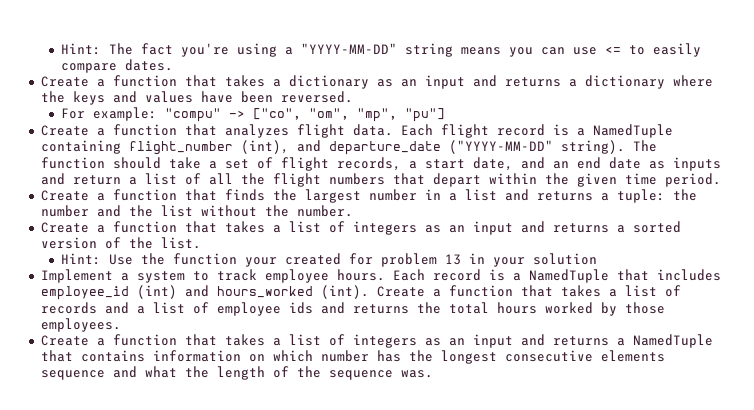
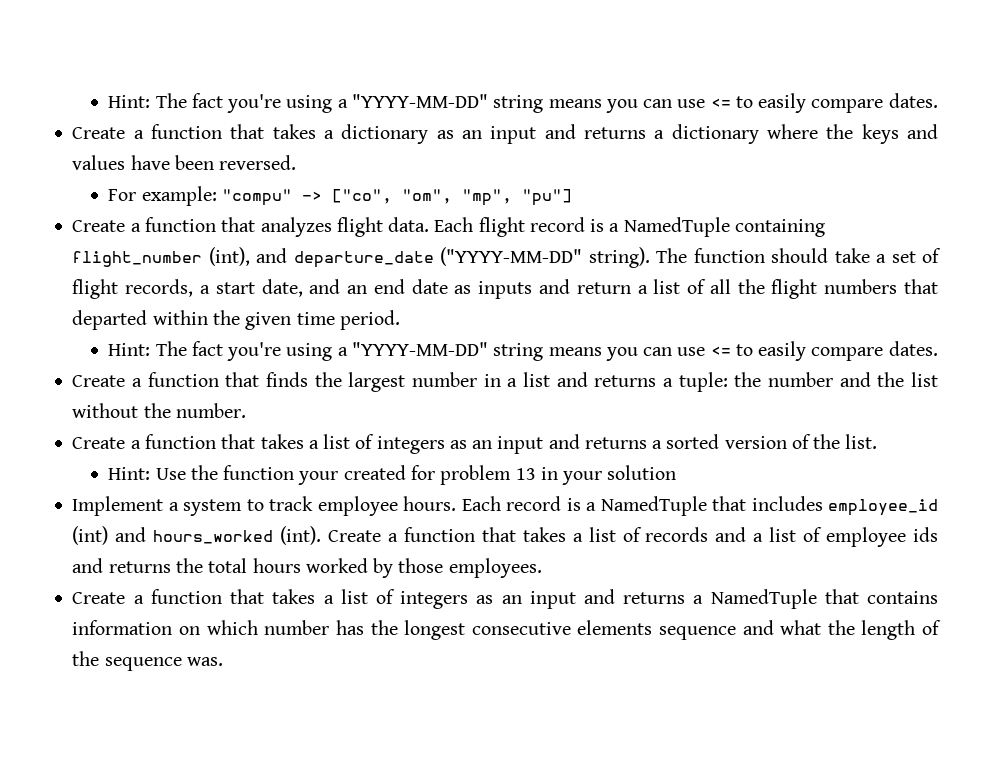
- The function should take a set of flight records, a start date, and an end date as inputs and return a list of all the flight numbers that depart within the given time period.
+ The function should take a set of flight records, a start date, and an end date as inputs and return a list of all the flight numbers that departed within the given time period.
+ Hint: The fact you're using a "YYYY-MM-DD" string means you can use <= to easily compare dates.

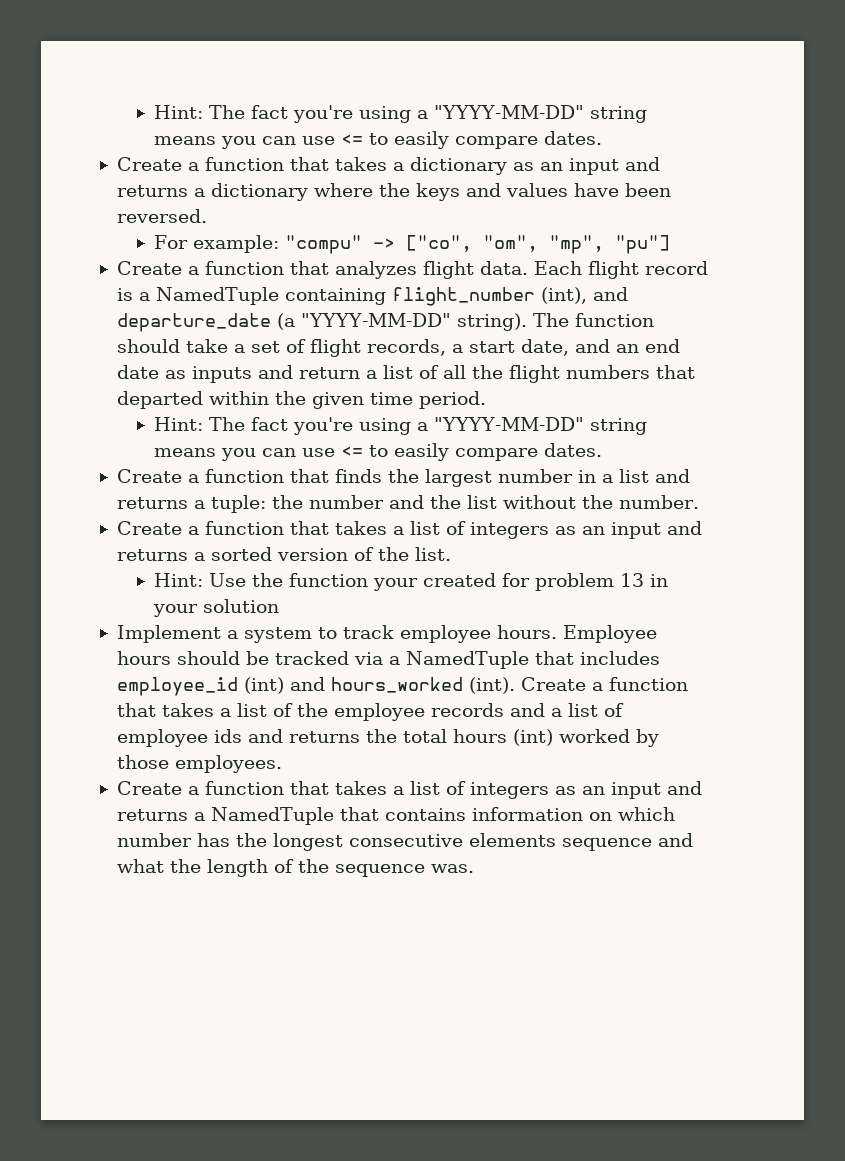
- Each flight record is a NamedTuple containing flight_number (int), and departure_date ("YYYY-MM-DD" string).
+ Each flight record is a NamedTuple containing flight_number (int), and departure_date (a "YYYY-MM-DD" string).
- Each record is a NamedTuple that includes employee_id (int) and hours_worked (int).
+ Employee hours should be tracked via a NamedTuple that includes employee_id (int) and hours_worked (int).
- Create a function that takes a list of records and a list of employee ids and returns the total hours worked by those employees.
+ Create a function that takes a list of the employee records and a list of employee ids and returns the total hours (int) worked by those employees.

